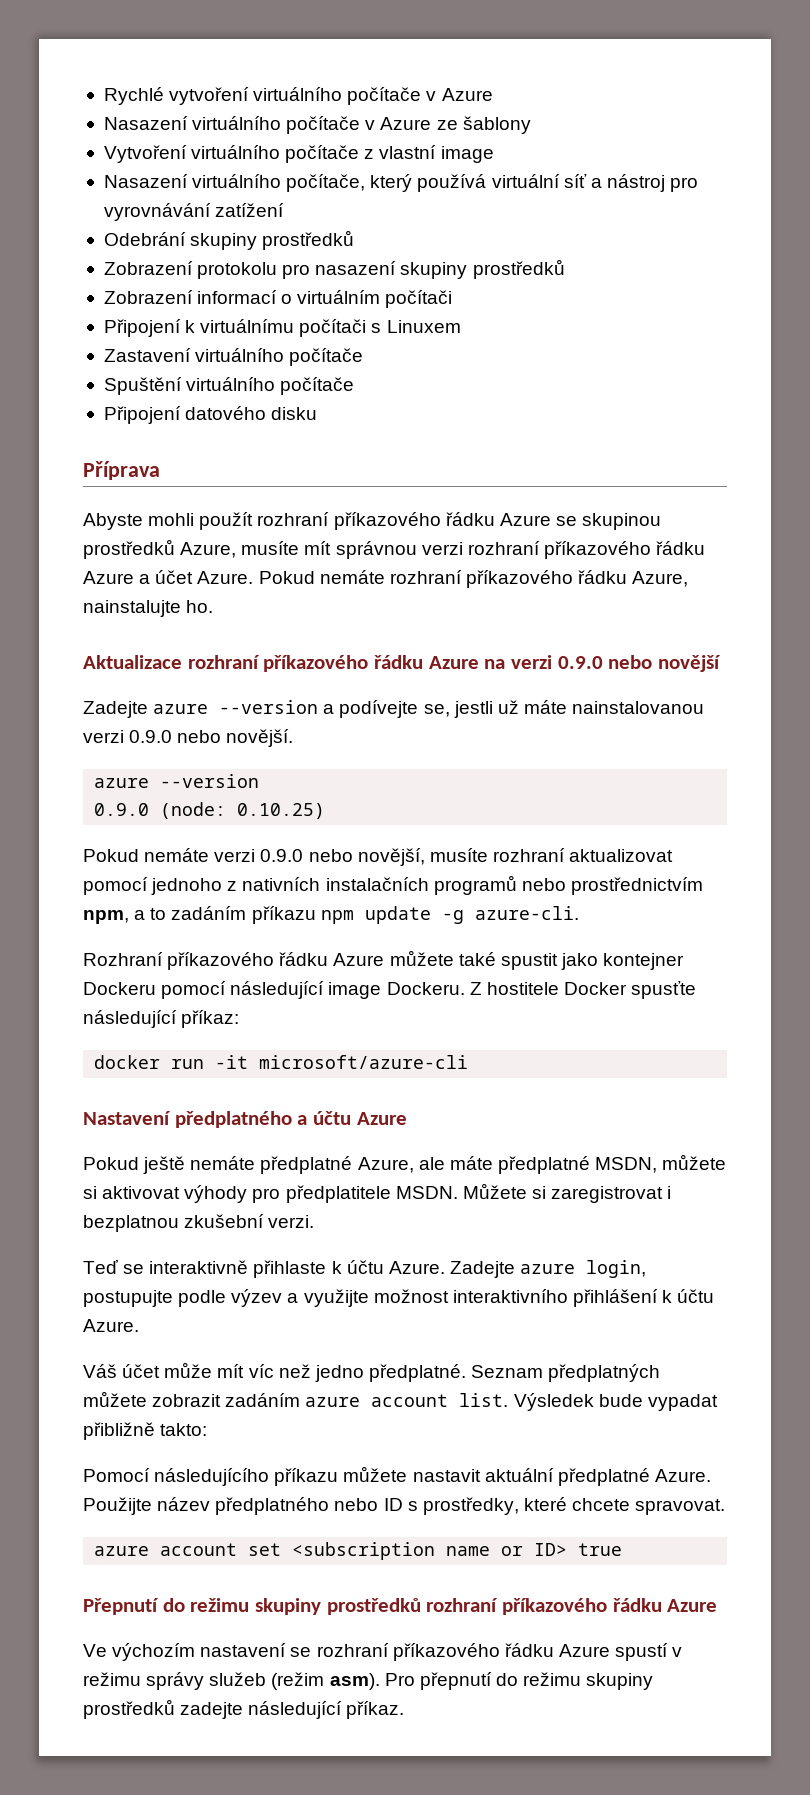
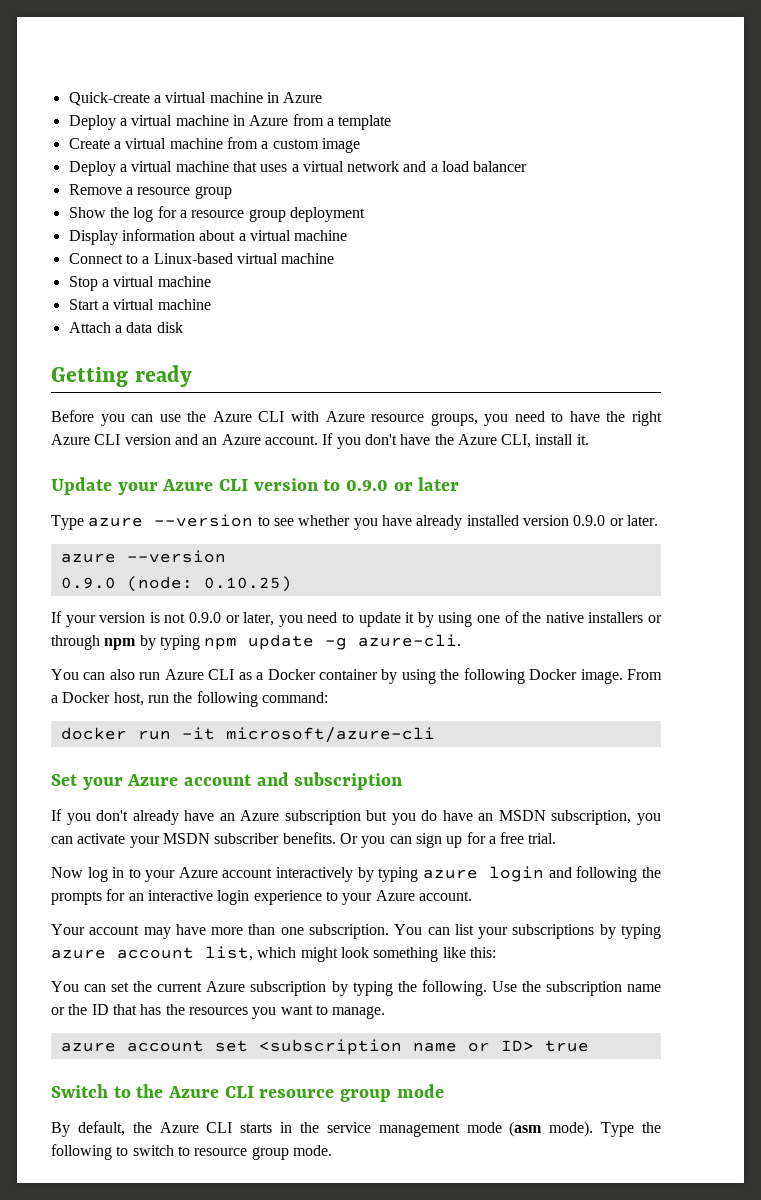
- Rychlé vytvoření virtuálního počítače v Azure
- Nasazení virtuálního počítače v Azure ze šablony
- Vytvoření virtuálního počítače z vlastní image
- Nasazení virtuálního počítače, který používá virtuální síť a nástroj pro vyrovnávání zatížení
- Odebrání skupiny prostředků
- Zobrazení protokolu pro nasazení skupiny prostředků
- Zobrazení informací o virtuálním počítači
- Připojení k virtuálnímu počítači s Linuxem
- Zastavení virtuálního počítače
- Spuštění virtuálního počítače
- Připojení datového disku
- Příprava
- Abyste mohli použít rozhraní příkazového řádku Azure se skupinou prostředků Azure, musíte mít správnou verzi rozhraní příkazového řádku Azure a účet Azure. Pokud nemáte rozhraní příkazového řádku Azure, nainstalujte ho.
- Aktualizace rozhraní příkazového řádku Azure na verzi 0.9.0 nebo novější
- Zadejte azure --version a podívejte se, jestli už máte nainstalovanou verzi 0.9.0 nebo novější.
+ Quick-create a virtual machine in Azure
+ Deploy a virtual machine in Azure from a template
+ Create a virtual machine from a custom image
+ Deploy a virtual machine that uses a virtual network and a load balancer
+ Remove a resource group
+ Show the log for a resource group deployment
+ Display information about a virtual machine
+ Connect to a Linux-based virtual machine
+ Stop a virtual machine
+ Start a virtual machine
+ Attach a data disk
+ Getting ready
+ Before you can use the Azure CLI with Azure resource groups, you need to have the right Azure CLI version and an Azure account. If you don't have the Azure CLI, install it.
+ Update your Azure CLI version to 0.9.0 or later
+ Type azure --version to see whether you have already installed version 0.9.0 or later.
- Pokud nemáte verzi 0.9.0 nebo novější, musíte rozhraní aktualizovat pomocí jednoho z nativních instalačních programů nebo prostřednictvím npm, a to zadáním příkazu npm update -g azure-cli.
- Rozhraní příkazového řádku Azure můžete také spustit jako kontejner Dockeru pomocí následující image Dockeru. Z hostitele Docker spusťte následující příkaz:
+ If your version is not 0.9.0 or later, you need to update it by using one of the native installers or through npm by typing npm update -g azure-cli.
+ You can also run Azure CLI as a Docker container by using the following Docker image. From a Docker host, run the following command:
  docker run -it microsoft/azure-cli
- Nastavení předplatného a účtu Azure
- Pokud ještě nemáte předplatné Azure, ale máte předplatné MSDN, můžete si aktivovat výhody pro předplatitele MSDN. Můžete si zaregistrovat i bezplatnou zkušební verzi.
- Teď se interaktivně přihlaste k účtu Azure. Zadejte azure login, postupujte podle výzev a využijte možnost interaktivního přihlášení k účtu Azure.
- Váš účet může mít víc než jedno předplatné. Seznam předplatných můžete zobrazit zadáním azure account list. Výsledek bude vypadat přibližně takto:
- Pomocí následujícího příkazu můžete nastavit aktuální předplatné Azure. Použijte název předplatného nebo ID s prostředky, které chcete spravovat.
+ Set your Azure account and subscription
+ If you don't already have an Azure subscription but you do have an MSDN subscription, you can activate your MSDN subscriber benefits. Or you can sign up for a free trial.
+ Now log in to your Azure account interactively by typing azure login and following the prompts for an interactive login experience to your Azure account.
+ Your account may have more than one subscription. You can list your subscriptions by typing azure account list, which might look something like this:
+ You can set the current Azure subscription by typing the following. Use the subscription name or the ID that has the resources you want to manage.
- Přepnutí do režimu skupiny prostředků rozhraní příkazového řádku Azure
- Ve výchozím nastavení se rozhraní příkazového řádku Azure spustí v režimu správy služeb (režim asm). Pro přepnutí do režimu skupiny prostředků zadejte následující příkaz.
+ Switch to the Azure CLI resource group mode
+ By default, the Azure CLI starts in the service management mode (asm mode). Type the following to switch to resource group mode.

